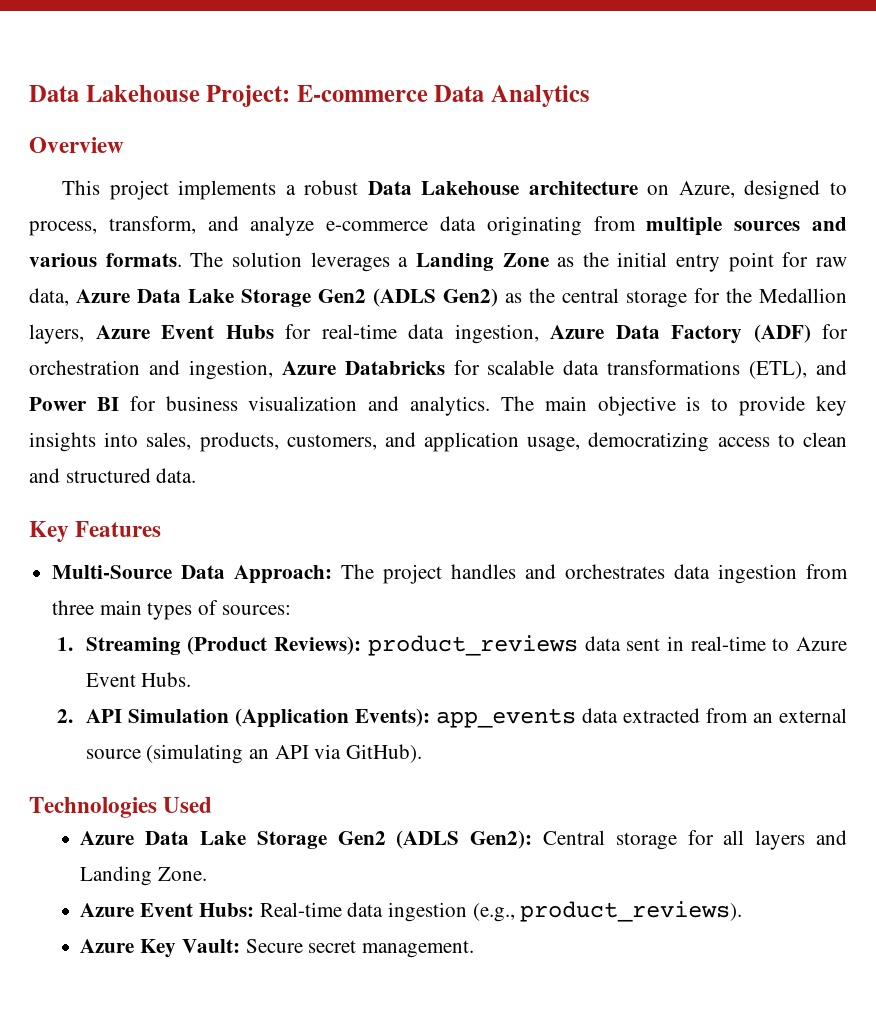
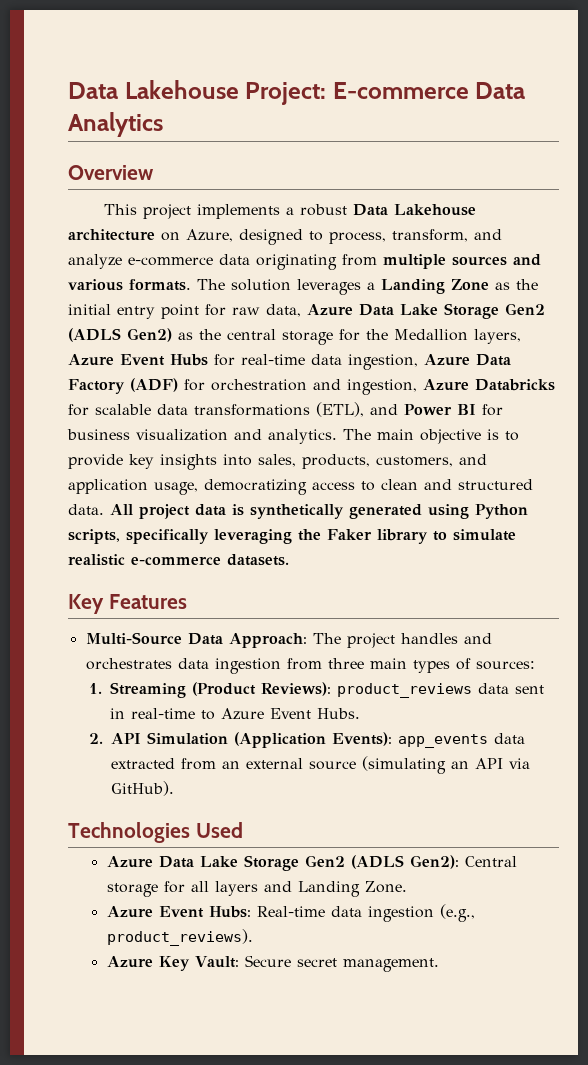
+ All project data is synthetically generated using Python scripts, specifically leveraging the Faker library to simulate realistic e-commerce datasets.

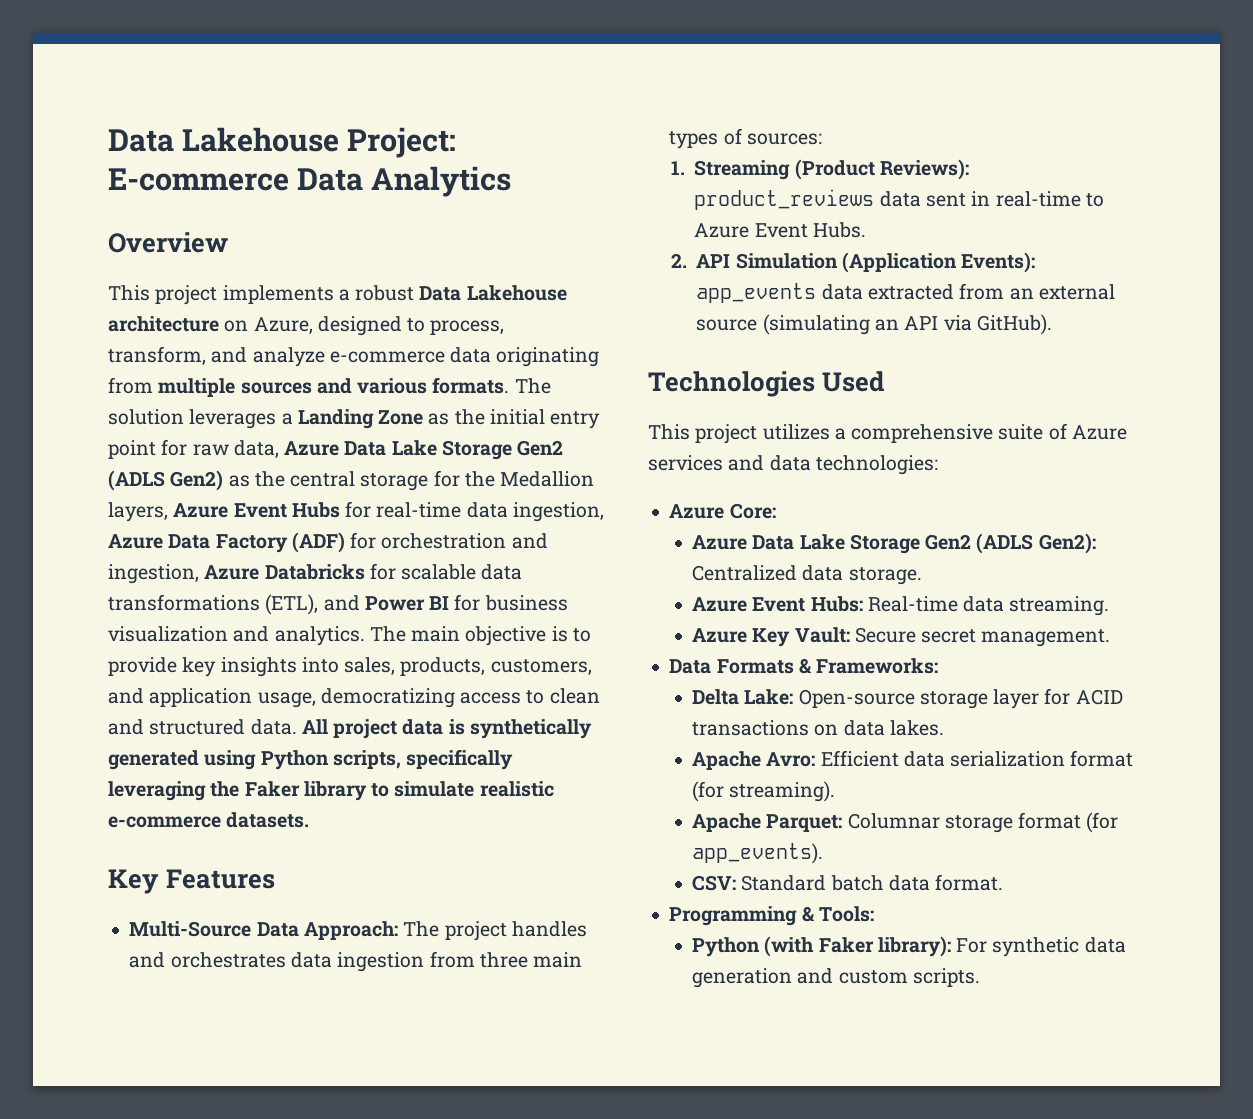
+ This project utilizes a comprehensive suite of Azure services and data technologies:
+ Azure Core:
- Azure Data Lake Storage Gen2 (ADLS Gen2): Central storage for all layers and Landing Zone.
+ Azure Data Lake Storage Gen2 (ADLS Gen2): Centralized data storage.
- Azure Event Hubs: Real-time data ingestion (e.g., product_reviews).
+ Azure Event Hubs: Real-time data streaming.
+ Data Formats & Frameworks:
+ Delta Lake: Open-source storage layer for ACID transactions on data lakes.
+ Apache Avro: Efficient data serialization format (for streaming).
+ Apache Parquet: Columnar storage format (for app_events).
+ CSV: Standard batch data format.
+ Programming & Tools:
+ Python (with Faker library): For synthetic data generation and custom scripts.

